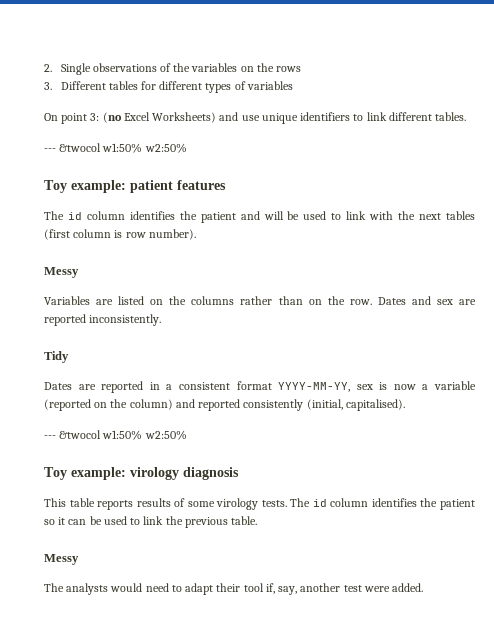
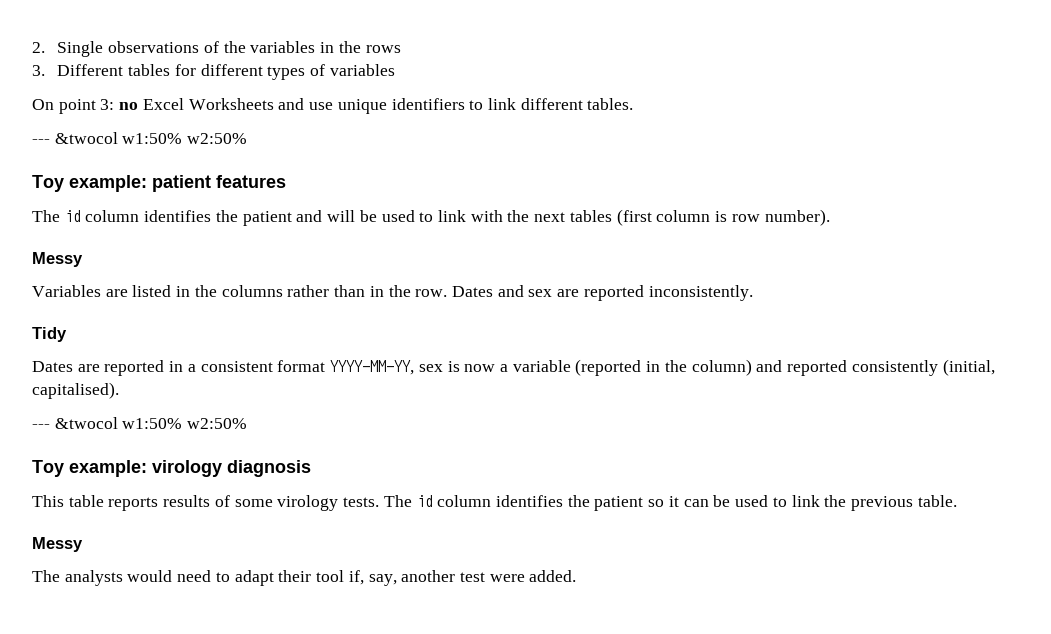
- 2. Single observations of the variables on the rows
+ 2. Single observations of the variables in the rows
- On point 3: (no Excel Worksheets) and use unique identifiers to link different tables.
+ On point 3: no Excel Worksheets and use unique identifiers to link different tables.
- Variables are listed on the columns rather than on the row.
+ Variables are listed in the columns rather than in the row.
- Dates are reported in a consistent format YYYY-MM-YY, sex is now a variable (reported on the column) and reported consistently (initial, capitalised).
+ Dates are reported in a consistent format YYYY-MM-YY, sex is now a variable (reported in the column) and reported consistently (initial, capitalised).

